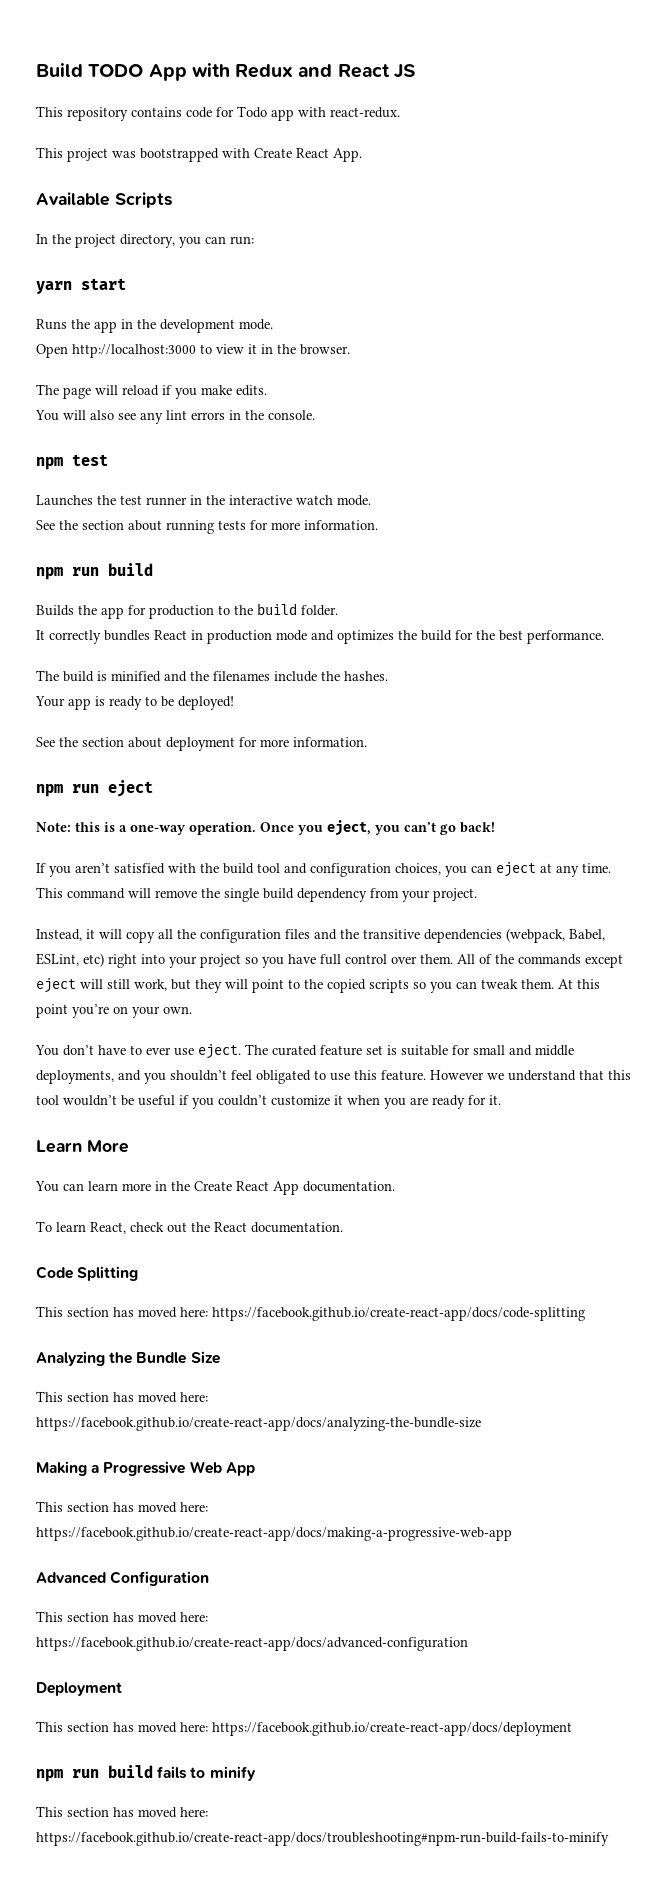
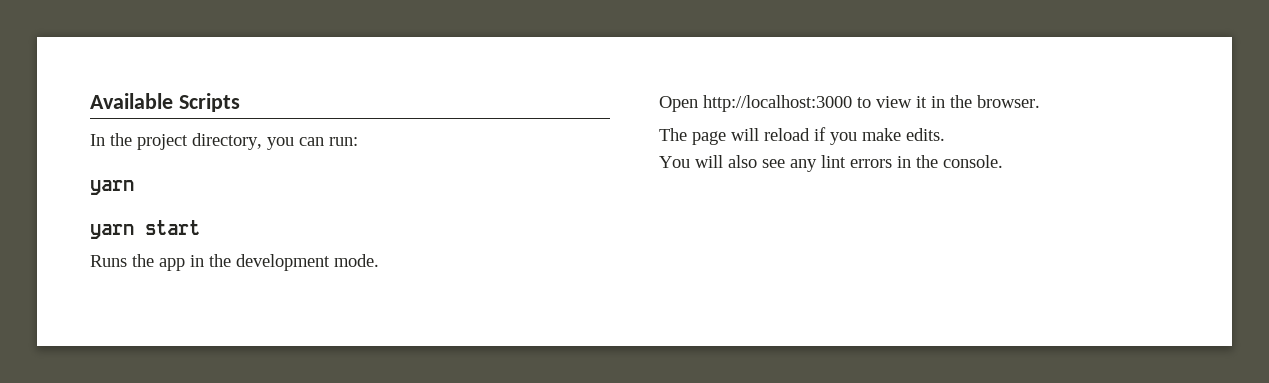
- Build TODO App with Redux and React JS
- This repository contains code for Todo app with react-redux.
- This project was bootstrapped with Create React App.
  In the project directory, you can run:
+ yarn
- npm test
- Launches the test runner in the interactive watch mode.
- See the section about running tests for more information.
- npm run build
- Builds the app for production to the build folder.
- It correctly bundles React in production mode and optimizes the build for the best performance.
- The build is minified and the filenames include the hashes.
- Your app is ready to be deployed!
- See the section about deployment for more information.
- npm run eject
- Note: this is a one-way operation. Once you eject, you can’t go back!
- If you aren’t satisfied with the build tool and configuration choices, you can eject at any time. This command will remove the single build dependency from your project.
- Instead, it will copy all the configuration files and the transitive dependencies (webpack, Babel, ESLint, etc) right into your project so you have full control over them. All of the commands except eject will still work, but they will point to the copied scripts so you can tweak them. At this point you’re on your own.
- You don’t have to ever use eject. The curated feature set is suitable for small and middle deployments, and you shouldn’t feel obligated to use this feature. However we understand that this tool wouldn’t be useful if you couldn’t customize it when you are ready for it.
- Learn More
- You can learn more in the Create React App documentation.
- To learn React, check out the React documentation.
- Code Splitting
- This section has moved here: https://facebook.github.io/create-react-app/docs/code-splitting
- Analyzing the Bundle Size
- This section has moved here: https://facebook.github.io/create-react-app/docs/analyzing-the-bundle-size
- Making a Progressive Web App
- This section has moved here: https://facebook.github.io/create-react-app/docs/making-a-progressive-web-app
- Advanced Configuration
- This section has moved here: https://facebook.github.io/create-react-app/docs/advanced-configuration
- Deployment
- This section has moved here: https://facebook.github.io/create-react-app/docs/deployment
- npm run build fails to minify
- This section has moved here: https://facebook.github.io/create-react-app/docs/troubleshooting#npm-run-build-fails-to-minify

